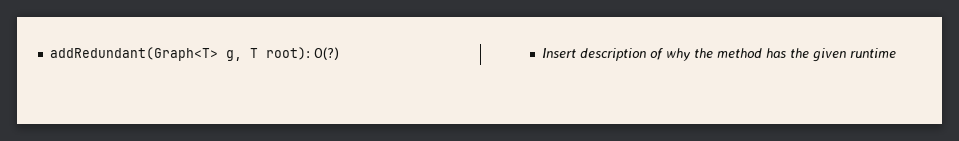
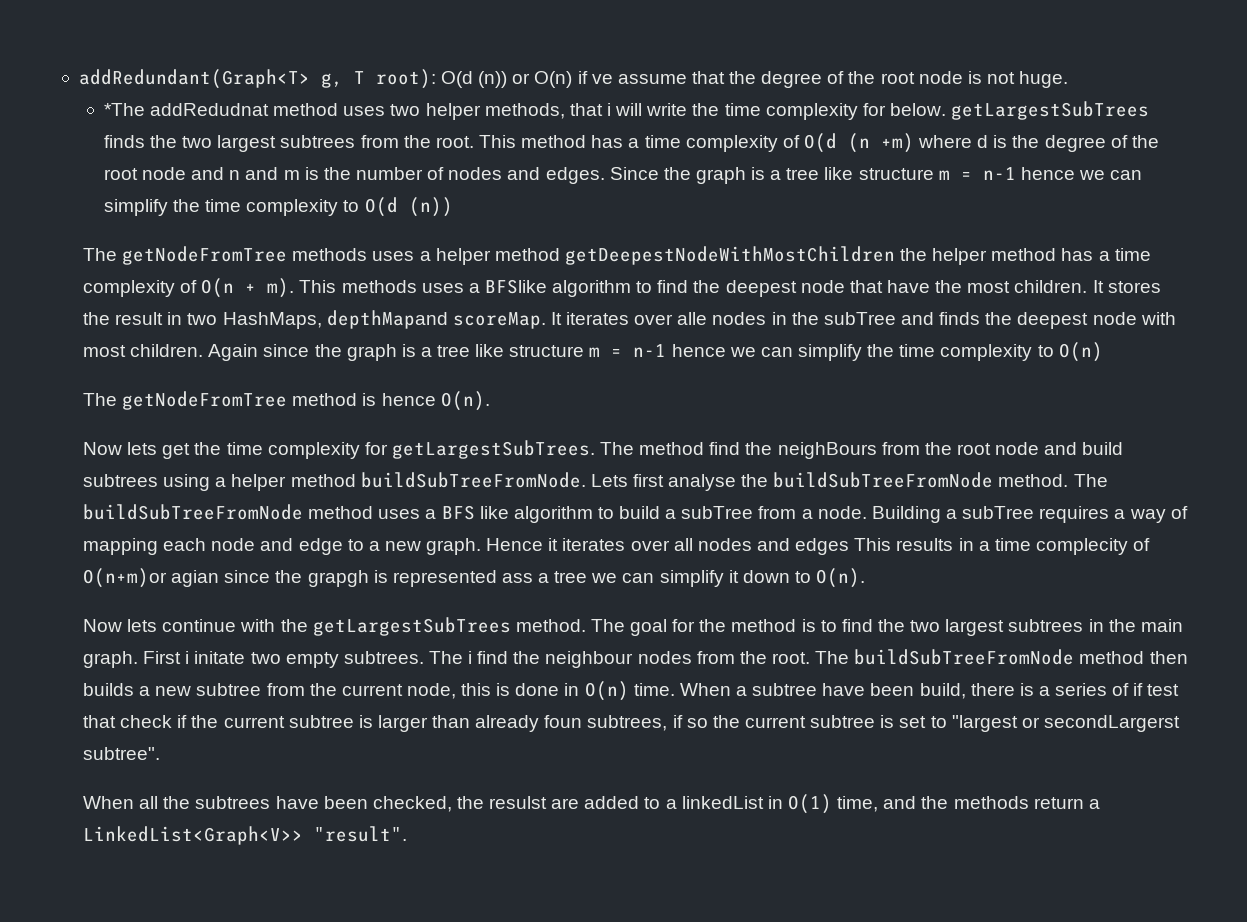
- addRedundant(Graph<T> g, T root): O(?)
- Insert description of why the method has the given runtime
+ addRedundant(Graph<T> g, T root): O(d (n)) or O(n) if ve assume that the degree of the root node is not huge.
+ *The addRedudnat method uses two helper methods, that i will write the time complexity for below. getLargestSubTrees finds the two largest subtrees from the root. This method has a time complexity of O(d (n +m) where d is the degree of the root node and n and m is the number of nodes and edges. Since the graph is a tree like structure m = n-1 hence we can simplify the time complexity to O(d (n))
+ The getNodeFromTree methods uses a helper method getDeepestNodeWithMostChildren the helper method has a time complexity of O(n + m). This methods uses a BFSlike algorithm to find the deepest node that have the most children. It stores the result in two HashMaps, depthMapand scoreMap. It iterates over alle nodes in the subTree and finds the deepest node with most children. Again since the graph is a tree like structure m = n-1 hence we can simplify the time complexity to O(n)
+ The getNodeFromTree method is hence O(n).
+ Now lets get the time complexity for getLargestSubTrees. The method find the neighBours from the root node and build subtrees using a helper method buildSubTreeFromNode. Lets first analyse the buildSubTreeFromNode method. The buildSubTreeFromNode method uses a BFS like algorithm to build a subTree from a node. Building a subTree requires a way of mapping each node and edge to a new graph. Hence it iterates over all nodes and edges This results in a time complecity of O(n+m)or agian since the grapgh is represented ass a tree we can simplify it down to O(n).
+ Now lets continue with the getLargestSubTrees method. The goal for the method is to find the two largest subtrees in the main graph. First i initate two empty subtrees. The i find the neighbour nodes from the root. The buildSubTreeFromNode method then builds a new subtree from the current node, this is done in O(n) time. When a subtree have been build, there is a series of if test that check if the current subtree is larger than already foun subtrees, if so the current subtree is set to "largest or secondLargerst subtree".
+ When all the subtrees have been checked, the resulst are added to a linkedList in O(1) time, and the methods return a LinkedList<Graph<V>> "result".

